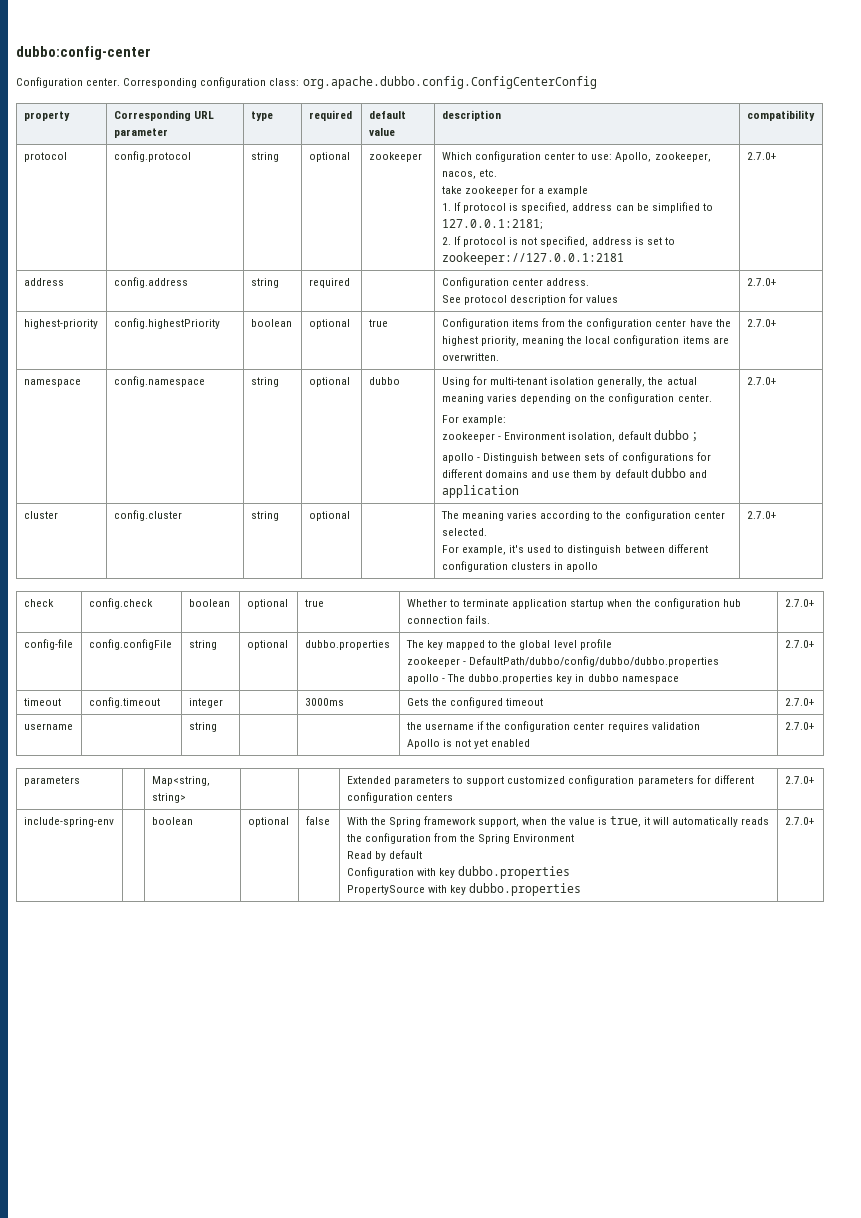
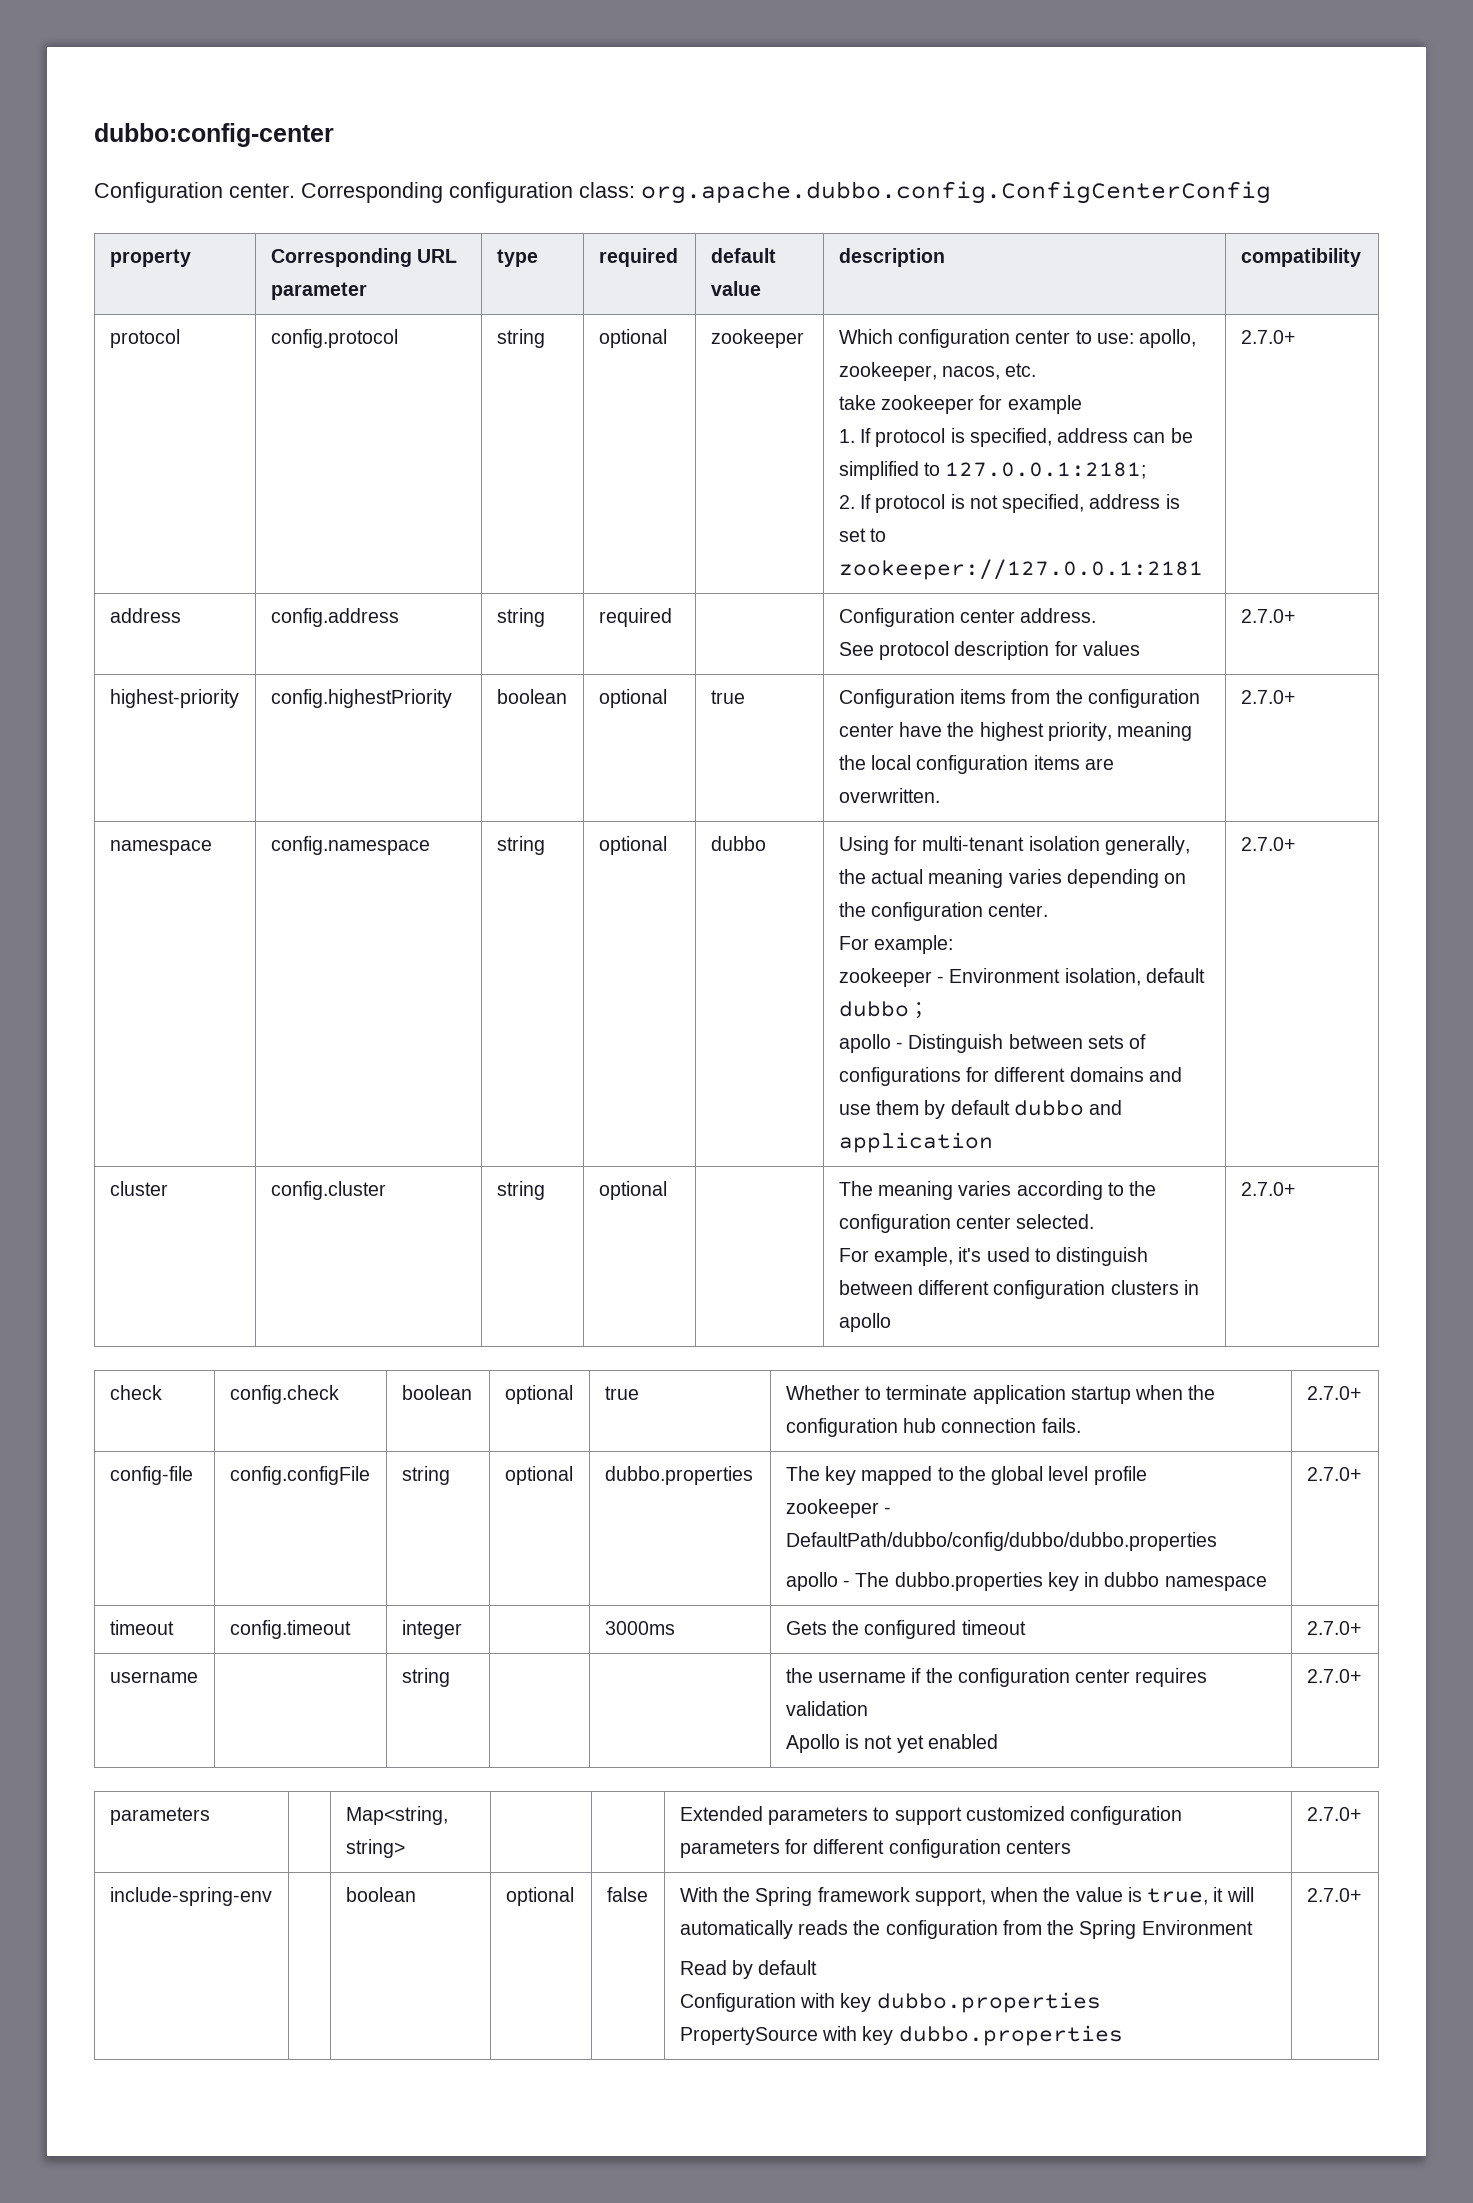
- Which configuration center to use: Apollo, zookeeper, nacos, etc.
+ Which configuration center to use: apollo, zookeeper, nacos, etc.
- take zookeeper for a example
+ take zookeeper for example

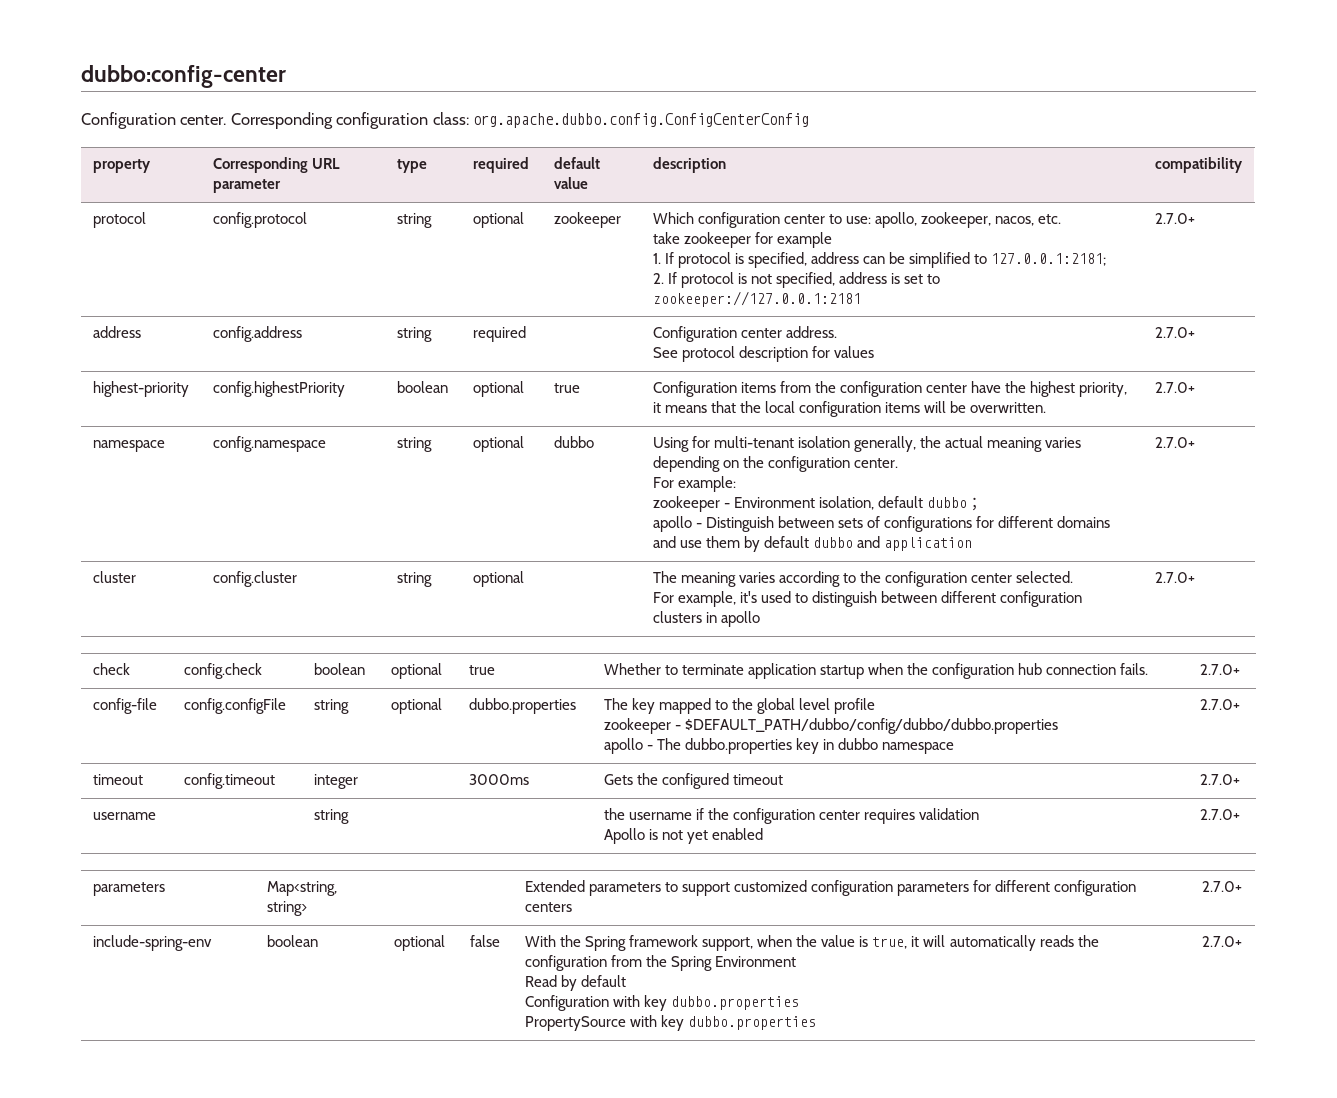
- highest-priority | config.highestPriority | boolean | optional | true | Configuration items from the configuration center have the highest priority, meaning the local configuration items are overwritten. | 2.7.0+
+ highest-priority | config.highestPriority | boolean | optional | true | Configuration items from the configuration center have the highest priority, it means that the local configuration items will be overwritten. | 2.7.0+
  config-file | config.configFile | string | optional | dubbo.properties | The key mapped to the global level profile
- zookeeper - DefaultPath/dubbo/config/dubbo/dubbo.properties
+ zookeeper - $DEFAULT_PATH/dubbo/config/dubbo/dubbo.properties

